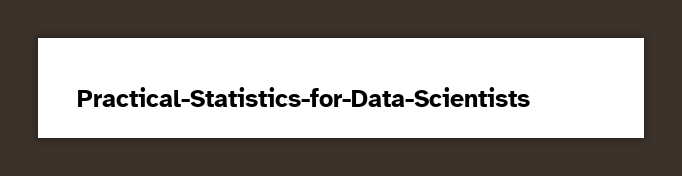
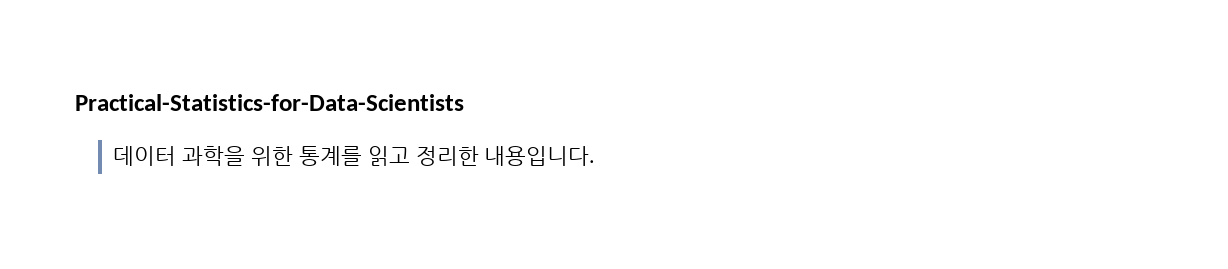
+ 데이터 과학을 위한 통계를 읽고 정리한 내용입니다.

